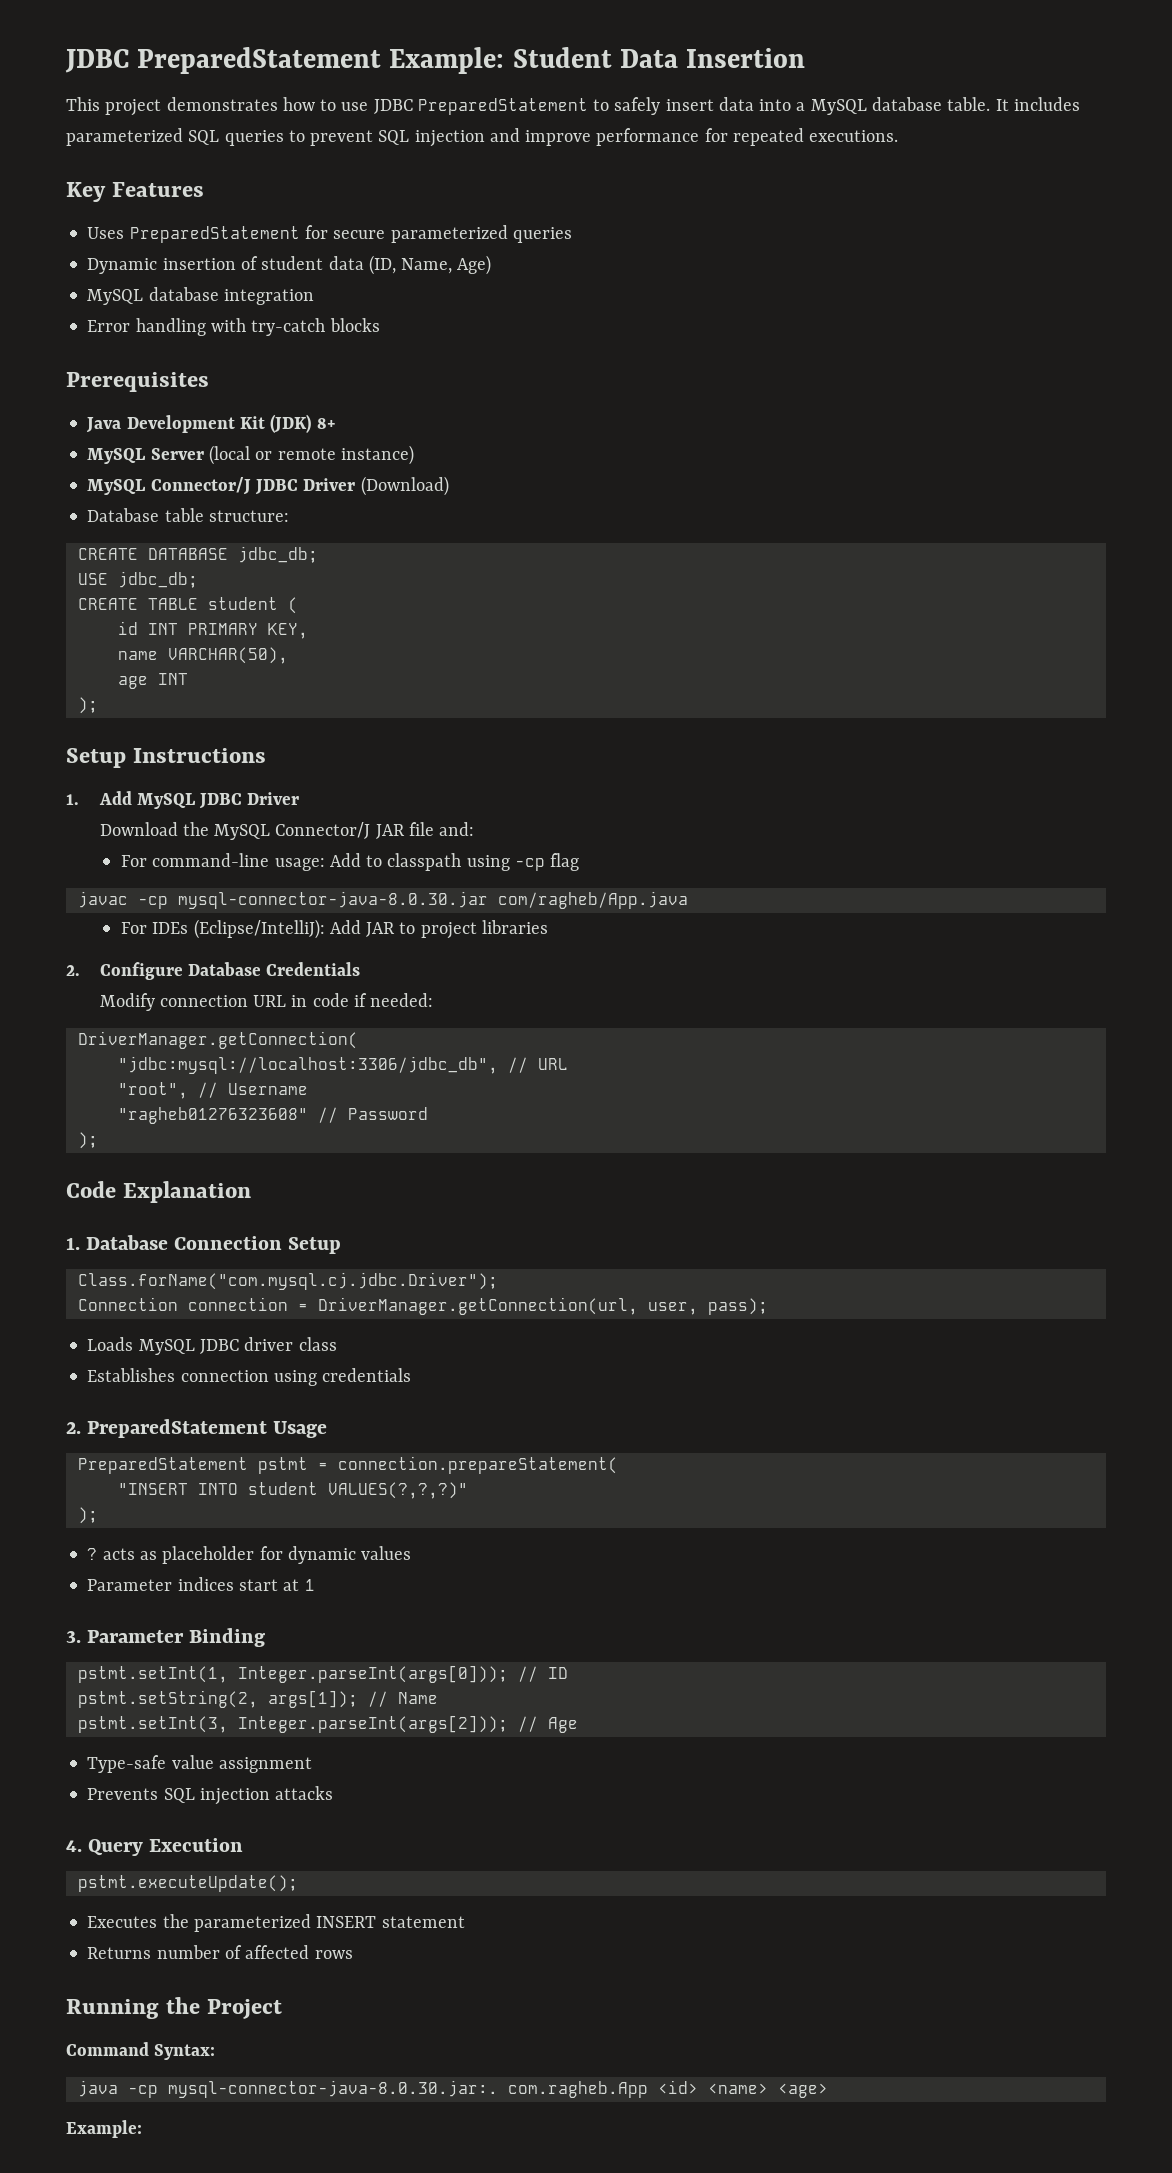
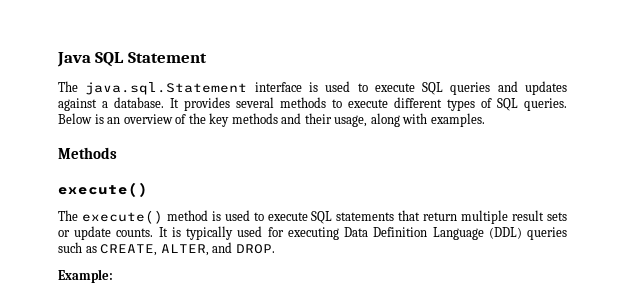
- JDBC PreparedStatement Example: Student Data Insertion
- This project demonstrates how to use JDBC PreparedStatement to safely insert data into a MySQL database table. It includes parameterized SQL queries to prevent SQL injection and improve performance for repeated executions.
- Key Features
- Uses PreparedStatement for secure parameterized queries
- Dynamic insertion of student data (ID, Name, Age)
- MySQL database integration
- Error handling with try-catch blocks
- Prerequisites
- Java Development Kit (JDK) 8+
- MySQL Server (local or remote instance)
- MySQL Connector/J JDBC Driver (Download)
- Database table structure:
- CREATE DATABASE jdbc_db;
- USE jdbc_db;
- CREATE TABLE student (
- id INT PRIMARY KEY,
- name VARCHAR(50),
- age INT
- );
- Setup Instructions
- 1. Add MySQL JDBC Driver
- Download the MySQL Connector/J JAR file and:
- For command-line usage: Add to classpath using -cp flag
- javac -cp mysql-connector-java-8.0.30.jar com/ragheb/App.java
- For IDEs (Eclipse/IntelliJ): Add JAR to project libraries
- 2. Configure Database Credentials
- Modify connection URL in code if needed:
- DriverManager.getConnection(
- "jdbc:mysql://localhost:3306/jdbc_db", // URL
- "root", // Username
- "ragheb01276323608" // Password
- );
- Code Explanation
- 1. Database Connection Setup
- Class.forName("com.mysql.cj.jdbc.Driver");
- Connection connection = DriverManager.getConnection(url, user, pass);
- Loads MySQL JDBC driver class
- Establishes connection using credentials
- 2. PreparedStatement Usage
- PreparedStatement pstmt = connection.prepareStatement(
- "INSERT INTO student VALUES(?,?,?)"
- );
- ? acts as placeholder for dynamic values
- Parameter indices start at 1
- 3. Parameter Binding
- pstmt.setInt(1, Integer.parseInt(args[0])); // ID
- pstmt.setString(2, args[1]); // Name
- pstmt.setInt(3, Integer.parseInt(args[2])); // Age
- Type-safe value assignment
- Prevents SQL injection attacks
- 4. Query Execution
- pstmt.executeUpdate();
- Executes the parameterized INSERT statement
- Returns number of affected rows
- Running the Project
- Command Syntax:
- java -cp mysql-connector-java-8.0.30.jar:. com.ragheb.App <id> <name> <age>
+ Java SQL Statement
+ The java.sql.Statement interface is used to execute SQL queries and updates against a database. It provides several methods to execute different types of SQL queries. Below is an overview of the key methods and their usage, along with examples.
+ Methods
+ execute()
+ The execute() method is used to execute SQL statements that return multiple result sets or update counts. It is typically used for executing Data Definition Language (DDL) queries such as CREATE, ALTER, and DROP.

